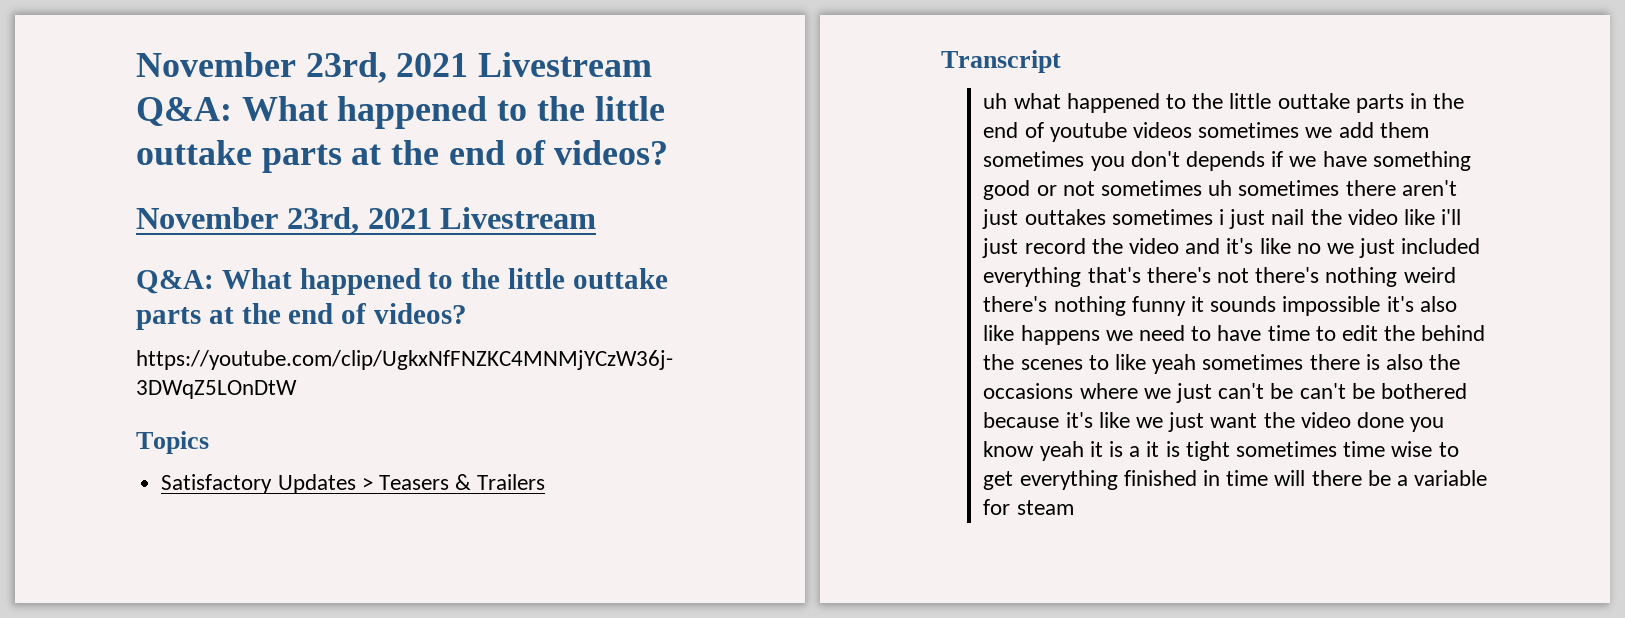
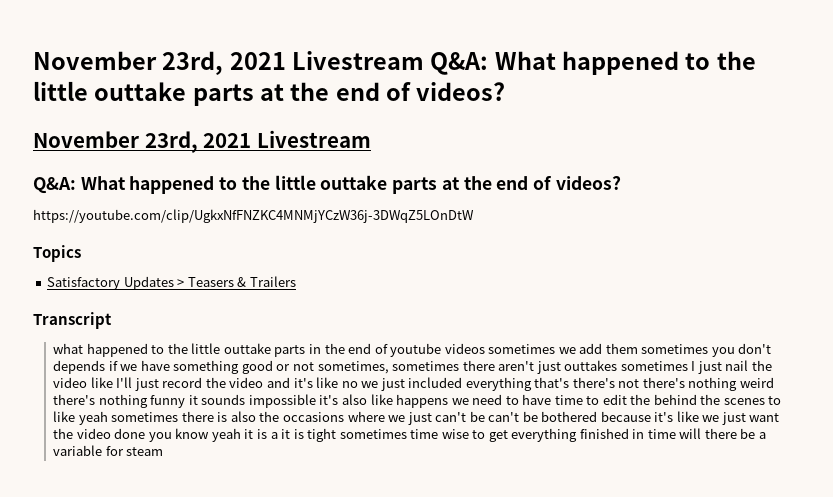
- uh what happened to the little outtake parts in the end of youtube videos sometimes we add them sometimes you don't depends if we have something good or not sometimes uh sometimes there aren't just outtakes sometimes i just nail the video like i'll just record the video and it's like no we just included everything that's there's not there's nothing weird there's nothing funny it sounds impossible it's also like happens we need to have time to edit the behind the scenes to like yeah sometimes there is also the occasions where we just can't be can't be bothered because it's like we just want the video done you know yeah it is a it is tight sometimes time wise to get everything finished in time will there be a variable for steam
+ what happened to the little outtake parts in the end of youtube videos sometimes we add them sometimes you don't depends if we have something good or not sometimes, sometimes there aren't just outtakes sometimes I just nail the video like I'll just record the video and it's like no we just included everything that's there's not there's nothing weird there's nothing funny it sounds impossible it's also like happens we need to have time to edit the behind the scenes to like yeah sometimes there is also the occasions where we just can't be can't be bothered because it's like we just want the video done you know yeah it is a it is tight sometimes time wise to get everything finished in time will there be a variable for steam

